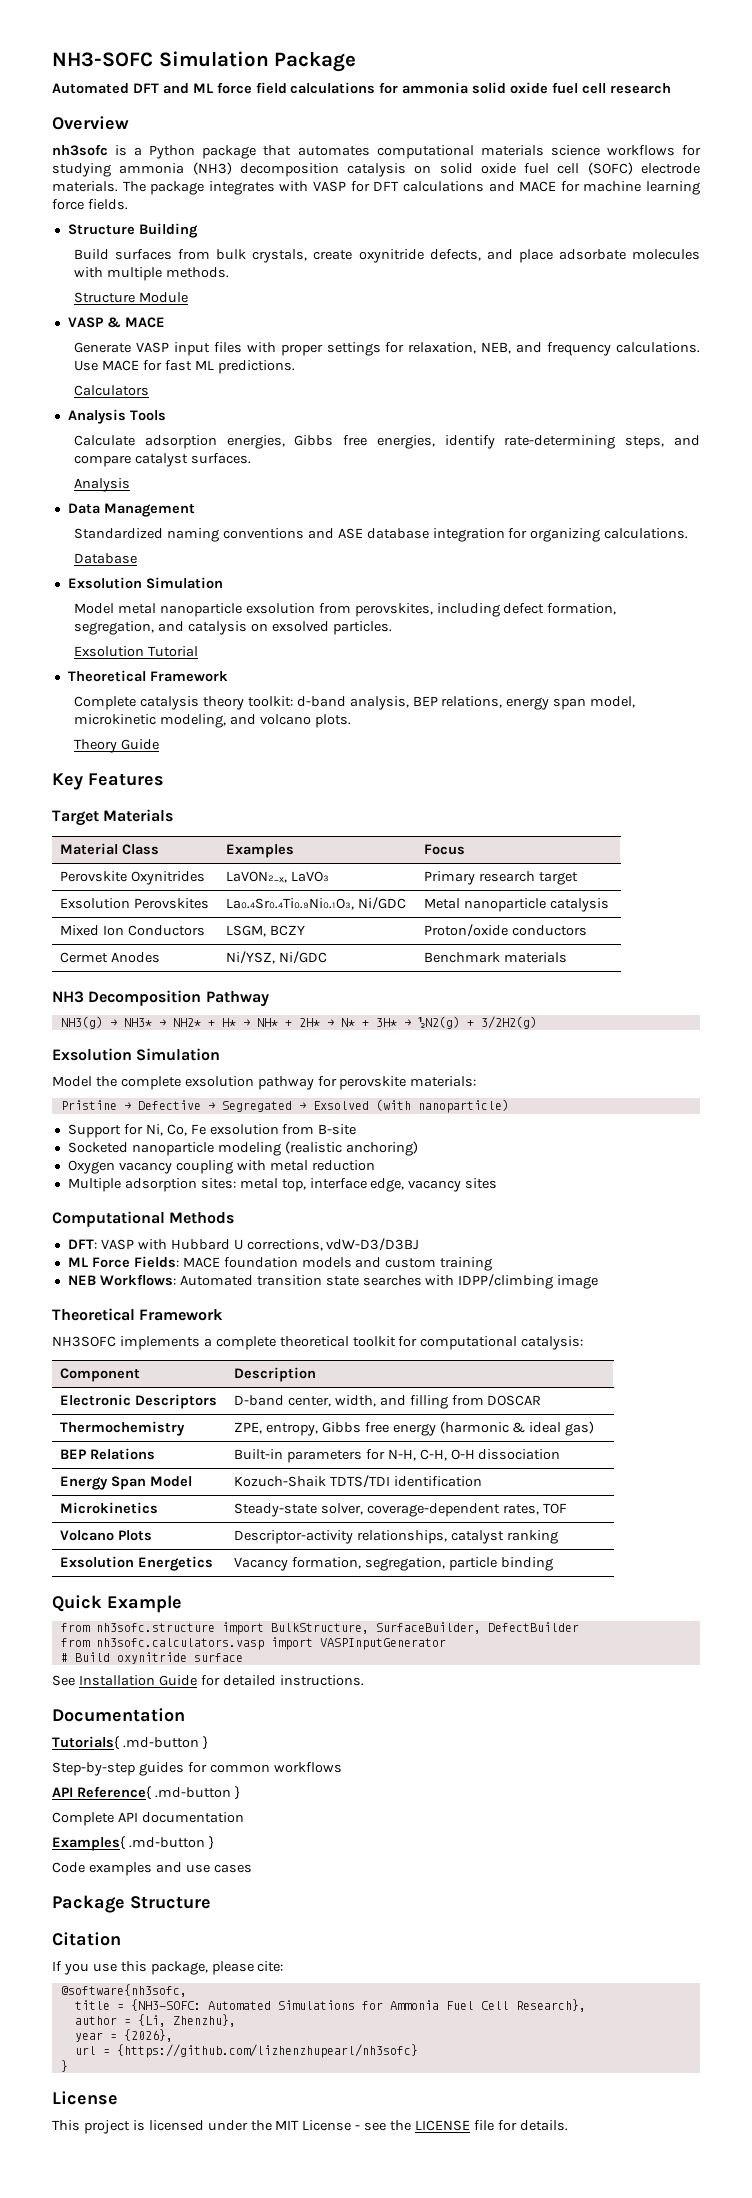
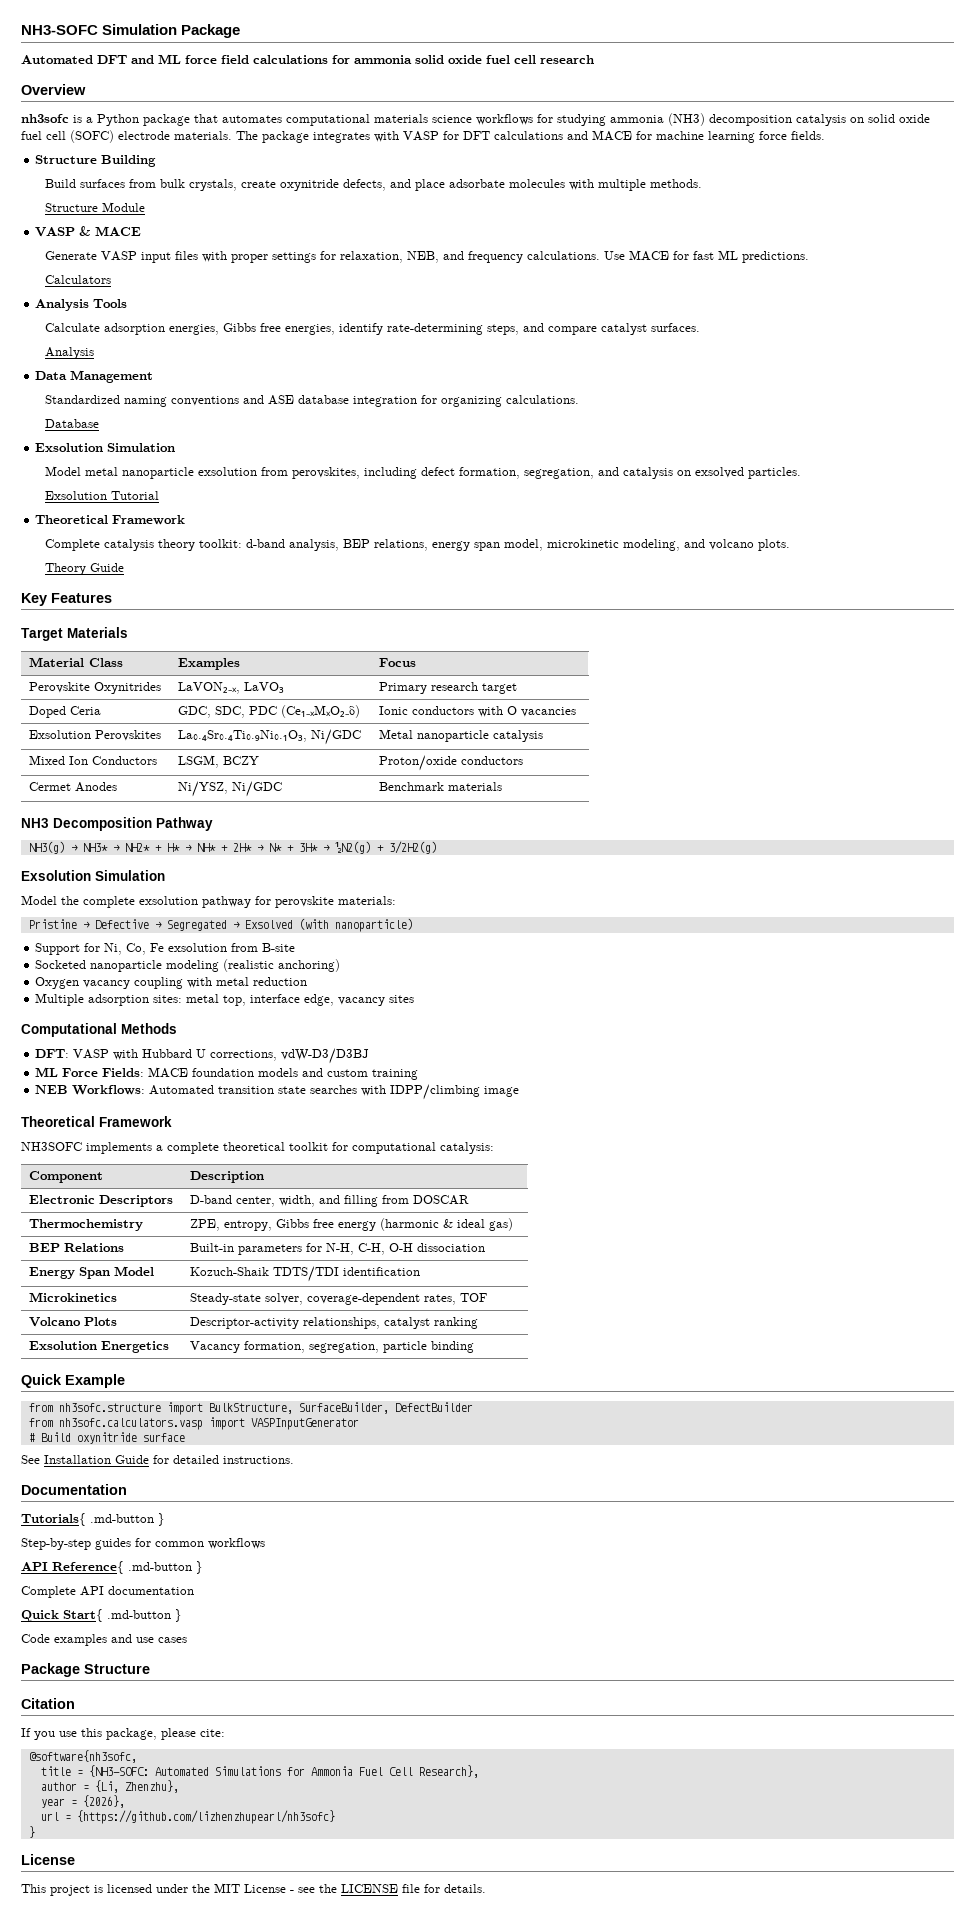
+ Doped Ceria | GDC, SDC, PDC (Ce₁₋ₓMₓO₂₋δ) | Ionic conductors with O vacancies
- Examples{ .md-button }
+ Quick Start{ .md-button }

